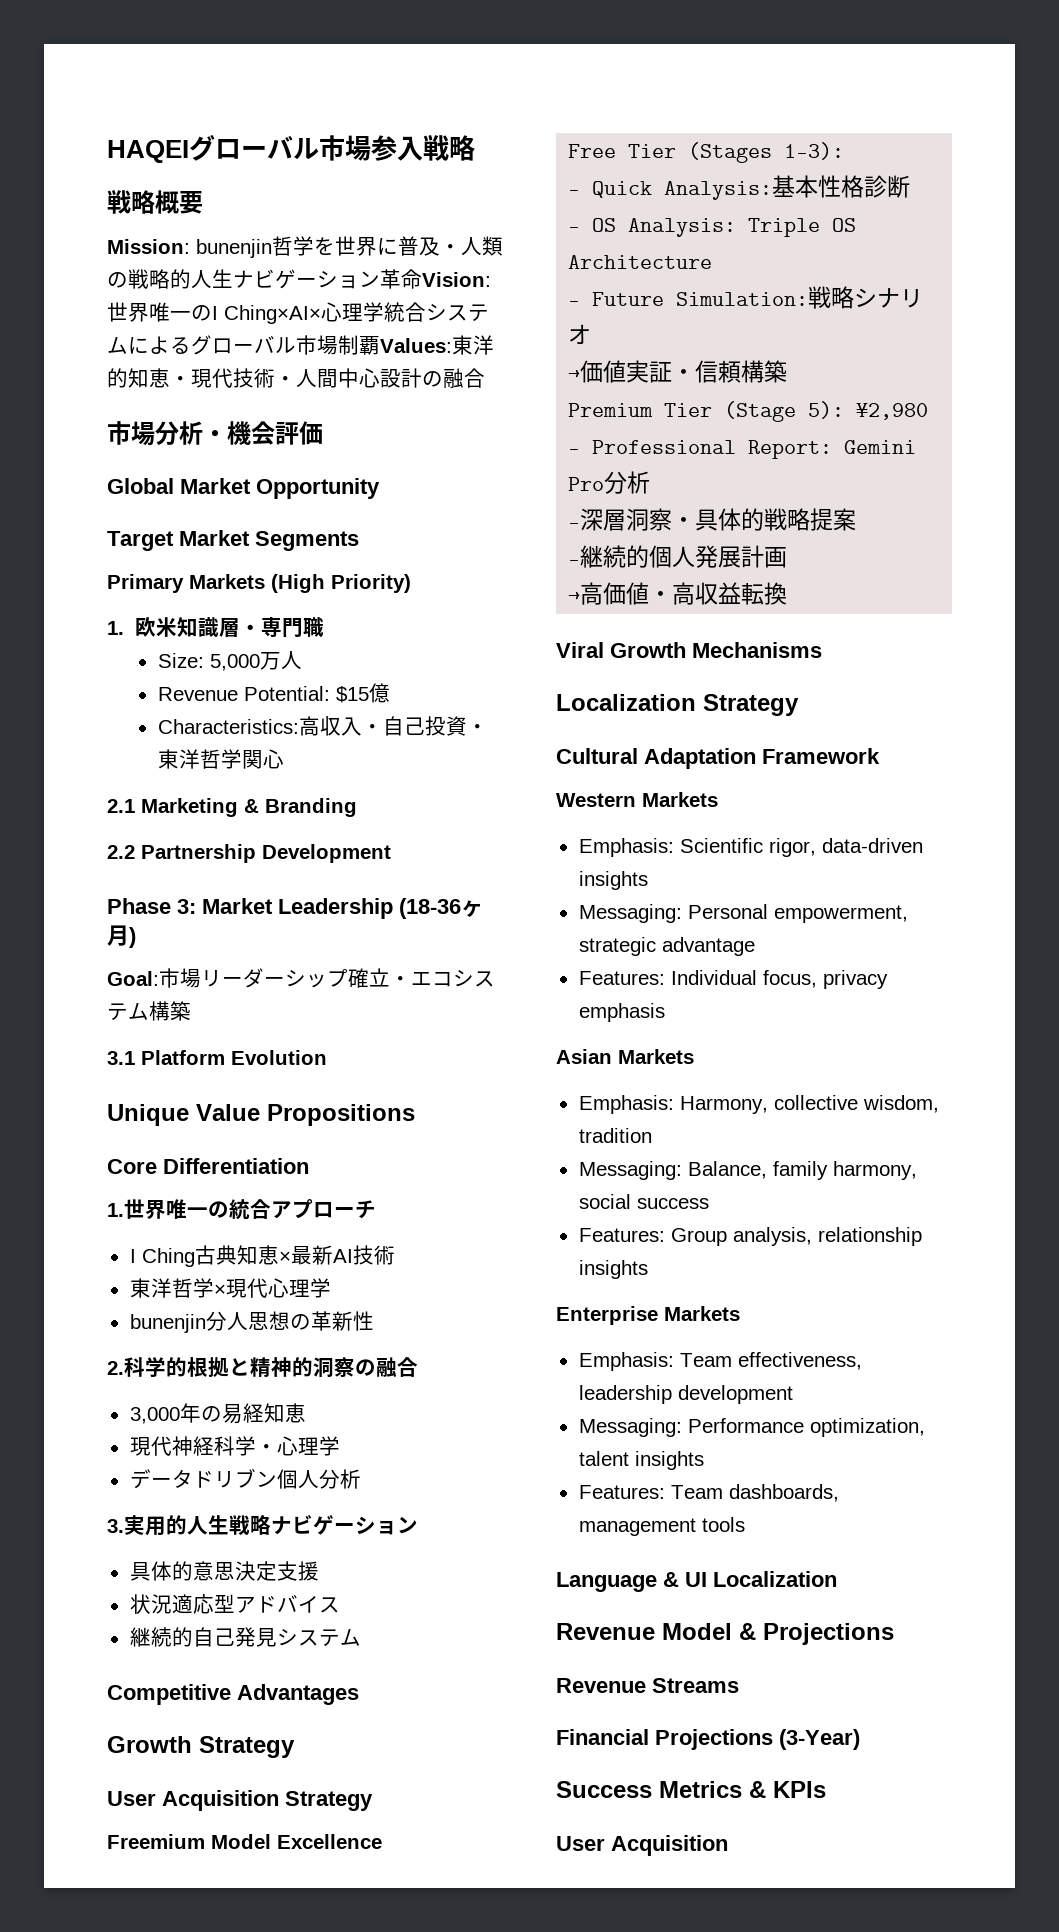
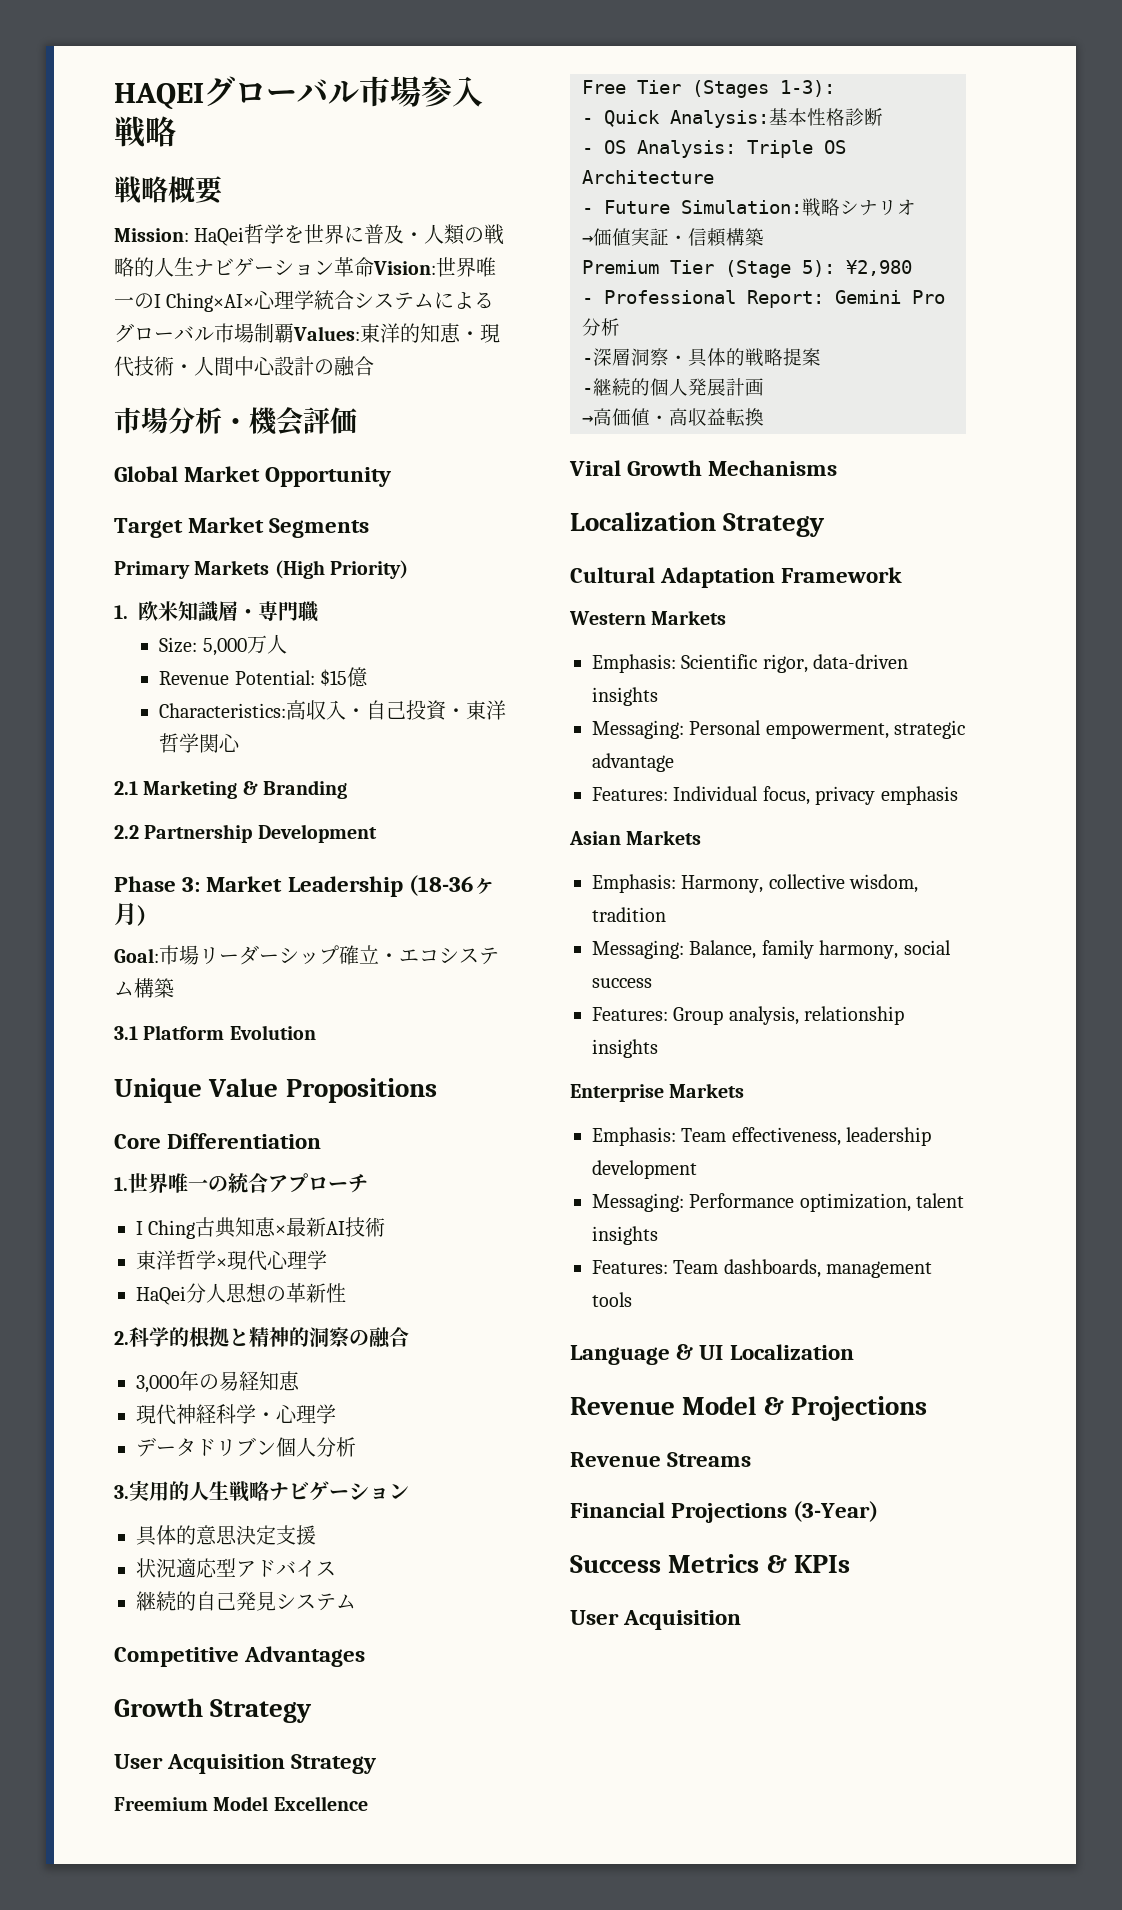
- Mission: bunenjin哲学を世界に普及・人類の戦略的人生ナビゲーション革命Vision:世界唯一のI Ching×AI×心理学統合システムによるグローバル市場制覇Values:東洋的知恵・現代技術・人間中心設計の融合
+ Mission: HaQei哲学を世界に普及・人類の戦略的人生ナビゲーション革命Vision:世界唯一のI Ching×AI×心理学統合システムによるグローバル市場制覇Values:東洋的知恵・現代技術・人間中心設計の融合
- bunenjin分人思想の革新性
+ HaQei分人思想の革新性

